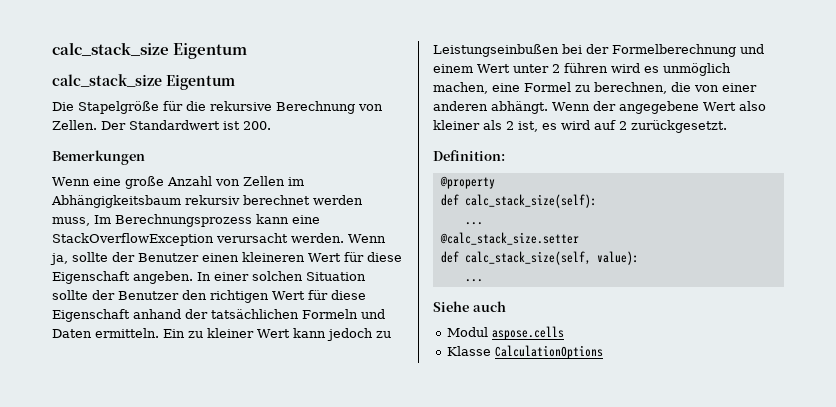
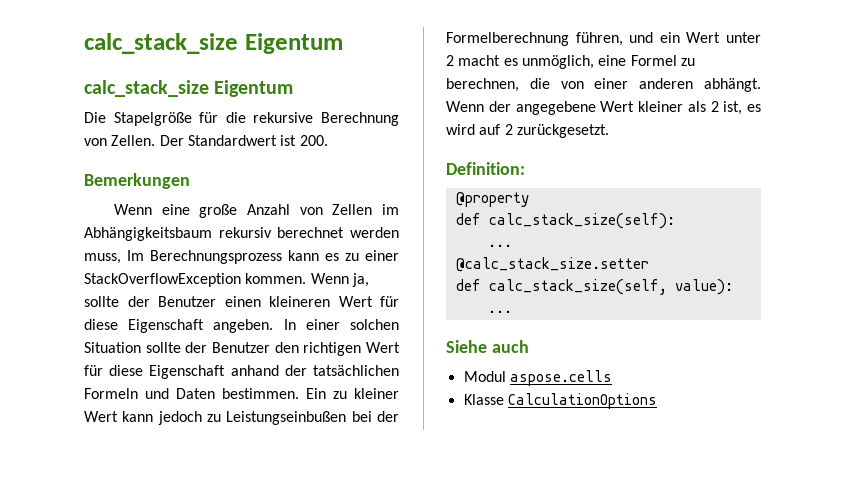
- Wenn eine große Anzahl von Zellen im Abhängigkeitsbaum rekursiv berechnet werden muss, Im Berechnungsprozess kann eine StackOverflowException verursacht werden.
+ Wenn eine große Anzahl von Zellen im Abhängigkeitsbaum rekursiv berechnet werden muss, Im Berechnungsprozess kann es zu einer StackOverflowException kommen.
- In einer solchen Situation sollte der Benutzer den richtigen Wert für diese Eigenschaft anhand der tatsächlichen Formeln und Daten ermitteln.
+ In einer solchen Situation sollte der Benutzer den richtigen Wert für diese Eigenschaft anhand der tatsächlichen Formeln und Daten bestimmen.
- Ein zu kleiner Wert kann jedoch zu Leistungseinbußen bei der Formelberechnung und einem Wert unter 2 führen wird es unmöglich machen, eine Formel zu berechnen, die von einer anderen abhängt.
+ Ein zu kleiner Wert kann jedoch zu Leistungseinbußen bei der Formelberechnung führen, und ein Wert unter 2 macht es unmöglich, eine Formel zu berechnen, die von einer anderen abhängt.
- Wenn der angegebene Wert also kleiner als 2 ist, es wird auf 2 zurückgesetzt.
+ Wenn der angegebene Wert kleiner als 2 ist, es wird auf 2 zurückgesetzt.

